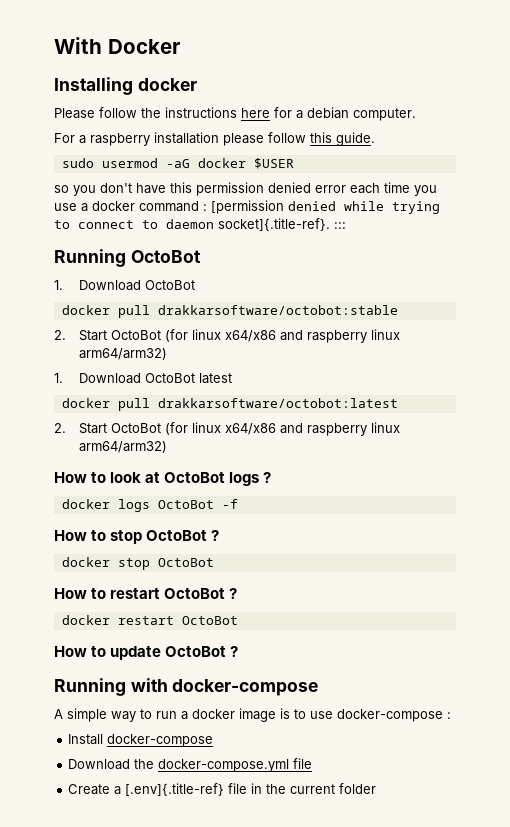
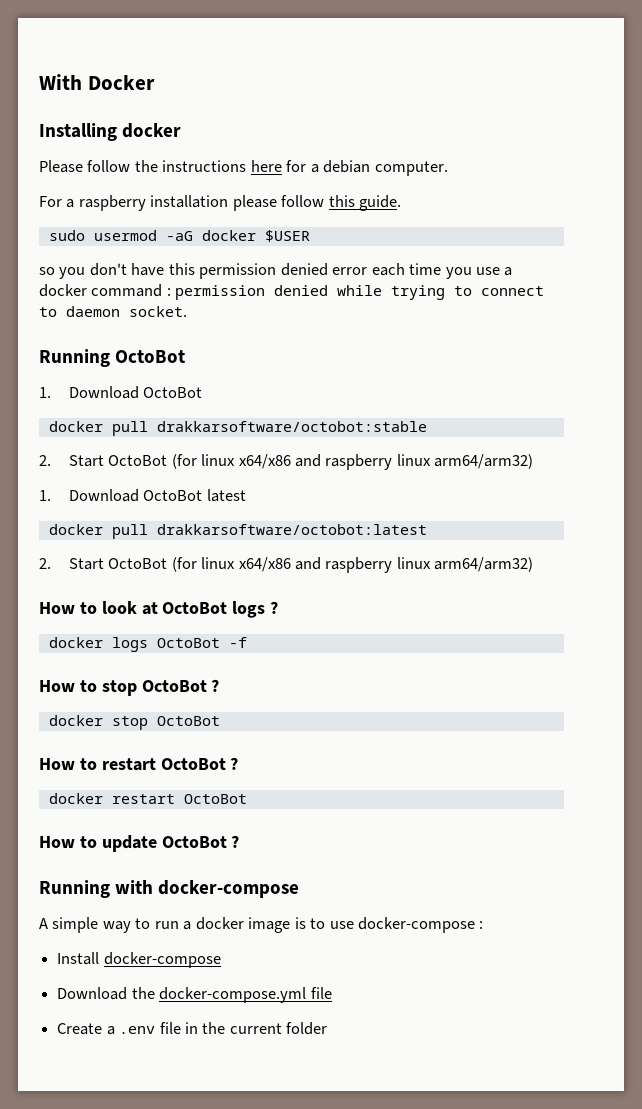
- so you don't have this permission denied error each time you use a docker command : [permission denied while trying to connect to daemon socket]{.title-ref}. :::
+ so you don't have this permission denied error each time you use a docker command : permission denied while trying to connect to daemon socket.
- Create a [.env]{.title-ref} file in the current folder
+ Create a .env file in the current folder

